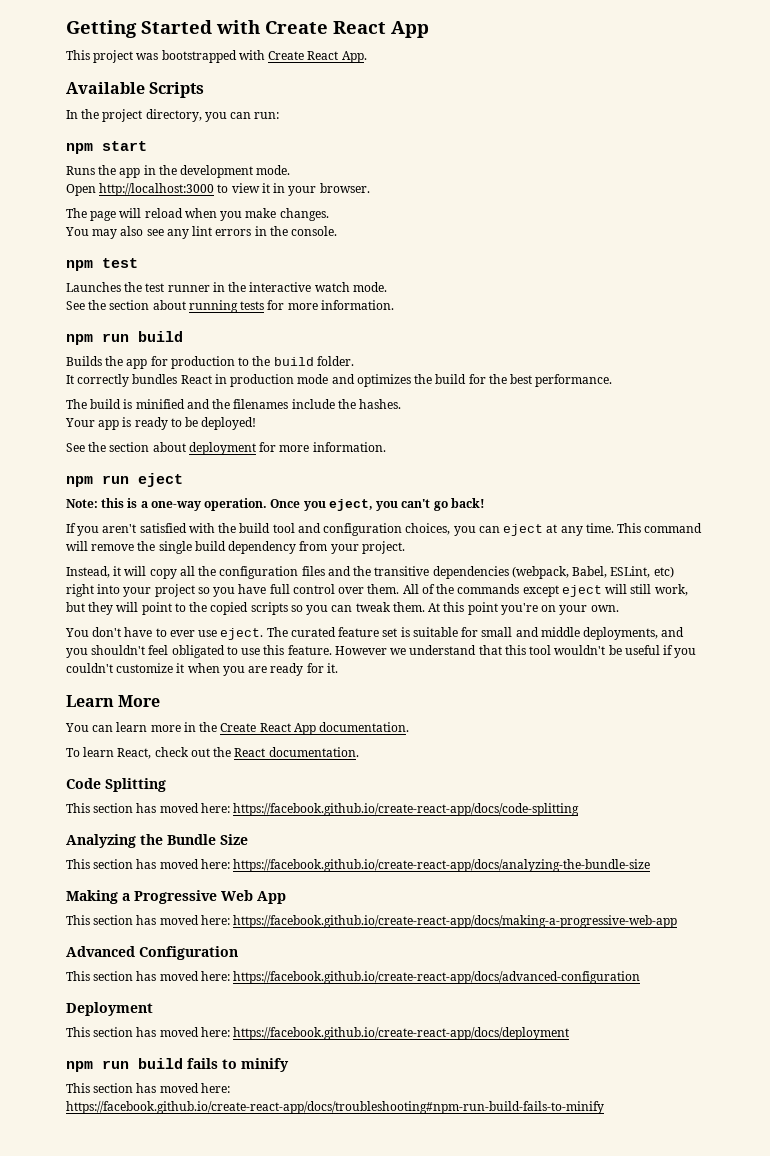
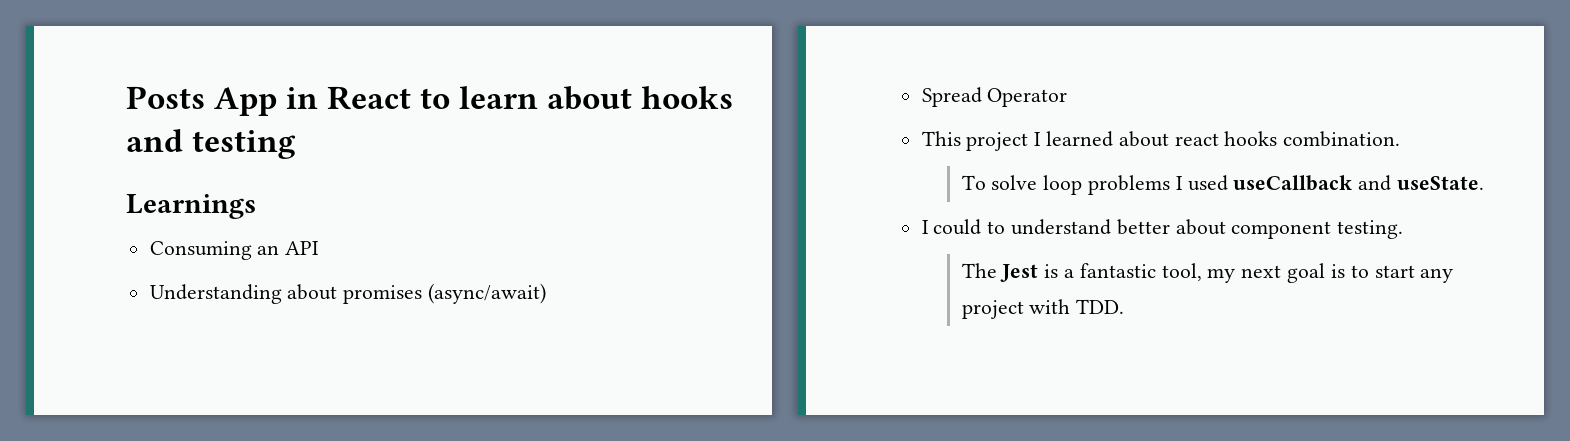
- Getting Started with Create React App
- This project was bootstrapped with Create React App.
- Available Scripts
- In the project directory, you can run:
- npm start
- Runs the app in the development mode.
- Open http://localhost:3000 to view it in your browser.
- The page will reload when you make changes.
- You may also see any lint errors in the console.
- npm test
- Launches the test runner in the interactive watch mode.
- See the section about running tests for more information.
- npm run build
- Builds the app for production to the build folder.
- It correctly bundles React in production mode and optimizes the build for the best performance.
- The build is minified and the filenames include the hashes.
- Your app is ready to be deployed!
- See the section about deployment for more information.
- npm run eject
- Note: this is a one-way operation. Once you eject, you can't go back!
- If you aren't satisfied with the build tool and configuration choices, you can eject at any time. This command will remove the single build dependency from your project.
- Instead, it will copy all the configuration files and the transitive dependencies (webpack, Babel, ESLint, etc) right into your project so you have full control over them. All of the commands except eject will still work, but they will point to the copied scripts so you can tweak them. At this point you're on your own.
- You don't have to ever use eject. The curated feature set is suitable for small and middle deployments, and you shouldn't feel obligated to use this feature. However we understand that this tool wouldn't be useful if you couldn't customize it when you are ready for it.
- Learn More
- You can learn more in the Create React App documentation.
- To learn React, check out the React documentation.
- Code Splitting
- This section has moved here: https://facebook.github.io/create-react-app/docs/code-splitting
- Analyzing the Bundle Size
- This section has moved here: https://facebook.github.io/create-react-app/docs/analyzing-the-bundle-size
- Making a Progressive Web App
- This section has moved here: https://facebook.github.io/create-react-app/docs/making-a-progressive-web-app
- Advanced Configuration
- This section has moved here: https://facebook.github.io/create-react-app/docs/advanced-configuration
- Deployment
- This section has moved here: https://facebook.github.io/create-react-app/docs/deployment
- npm run build fails to minify
- This section has moved here: https://facebook.github.io/create-react-app/docs/troubleshooting#npm-run-build-fails-to-minify
+ Posts App in React to learn about hooks and testing
+ Learnings
+ Consuming an API
+ Understanding about promises (async/await)
+ Spread Operator
+ This project I learned about react hooks combination.
+ To solve loop problems I used useCallback and useState.
+ I could to understand better about component testing.
+ The Jest is a fantastic tool, my next goal is to start any project with TDD.

